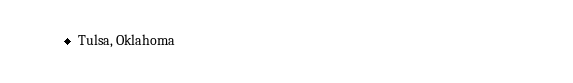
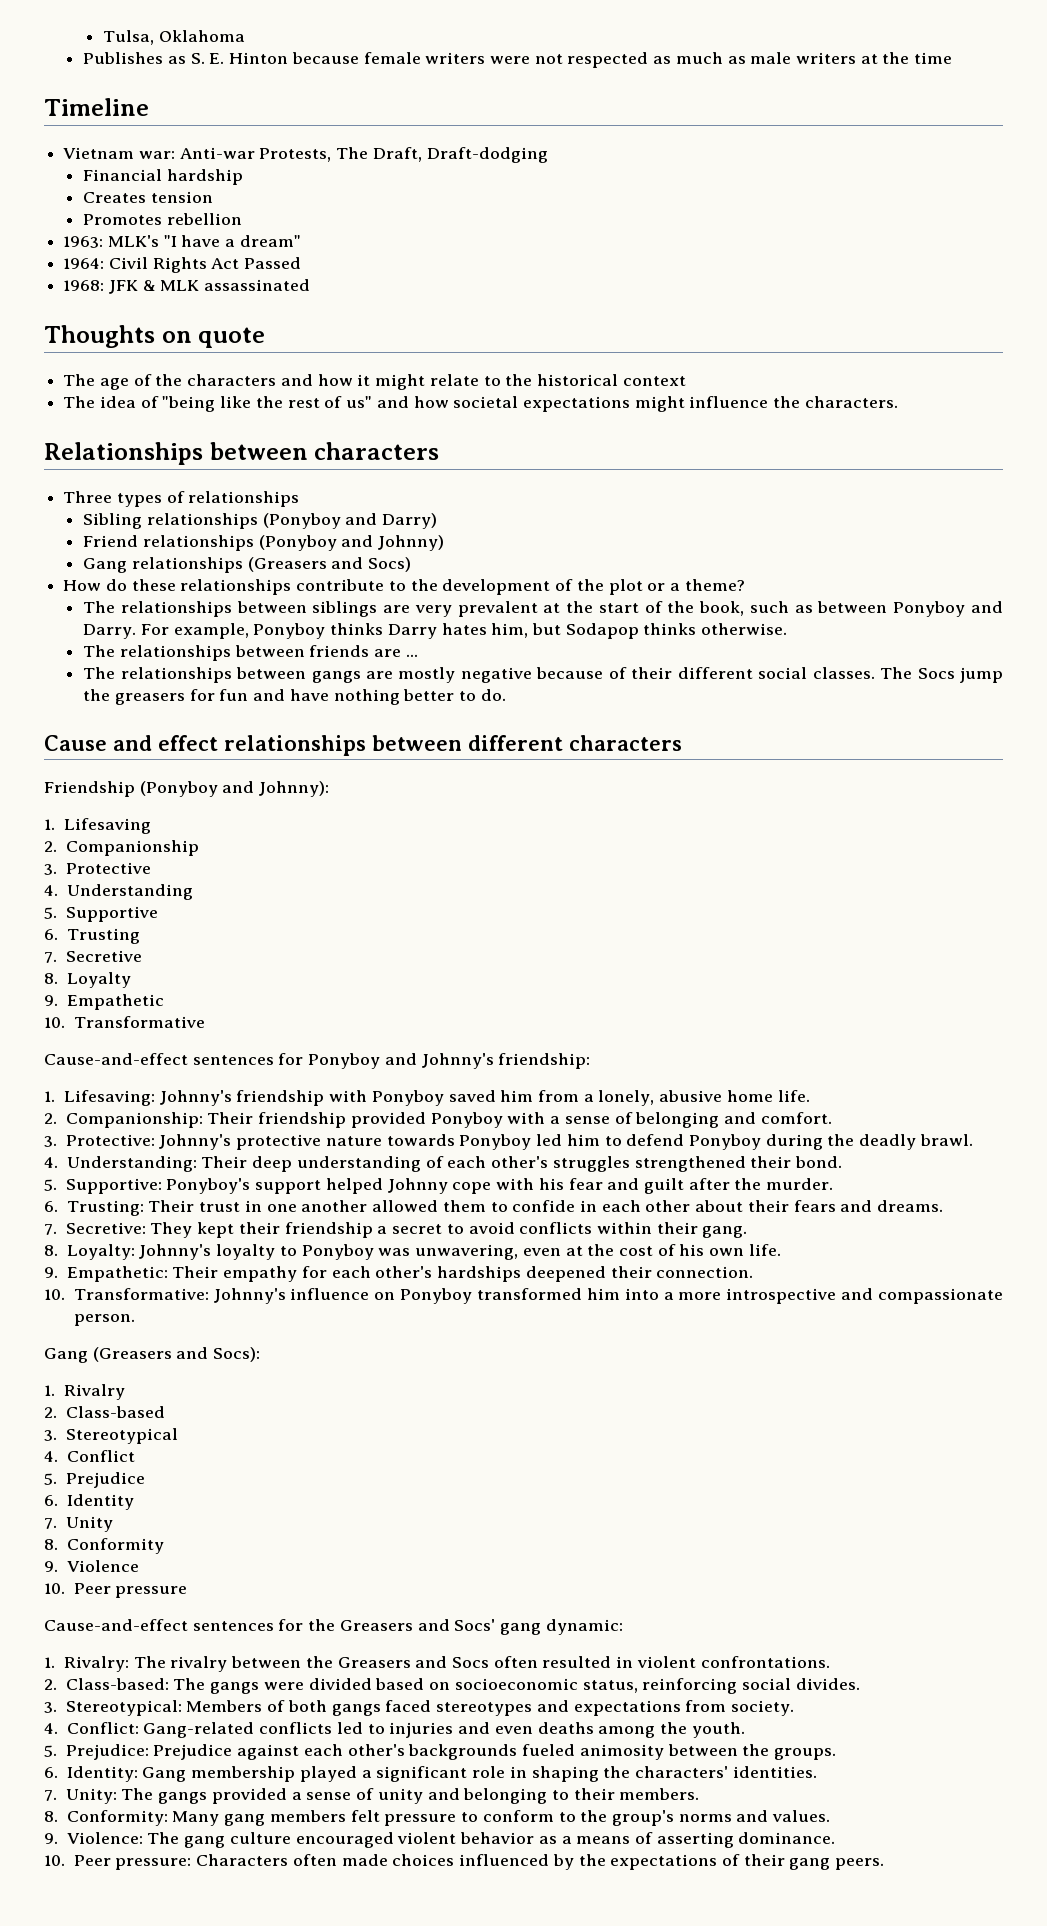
+ Publishes as S. E. Hinton because female writers were not respected as much as male writers at the time
+ Timeline
+ Vietnam war: Anti-war Protests, The Draft, Draft-dodging
+ Financial hardship
+ Creates tension
+ Promotes rebellion
+ 1963: MLK's "I have a dream"
+ 1964: Civil Rights Act Passed
+ 1968: JFK & MLK assassinated
+ Thoughts on quote
+ The age of the characters and how it might relate to the historical context
+ The idea of "being like the rest of us" and how societal expectations might influence the characters.
+ Relationships between characters
+ Three types of relationships
+ Sibling relationships (Ponyboy and Darry)
+ Friend relationships (Ponyboy and Johnny)
+ Gang relationships (Greasers and Socs)
+ How do these relationships contribute to the development of the plot or a theme?
+ The relationships between siblings are very prevalent at the start of the book, such as between Ponyboy and Darry. For example, Ponyboy thinks Darry hates him, but Sodapop thinks otherwise.
+ The relationships between friends are ...
+ The relationships between gangs are mostly negative because of their different social classes. The Socs jump the greasers for fun and have nothing better to do.
+ Cause and effect relationships between different characters
+ Friendship (Ponyboy and Johnny):
+ 1. Lifesaving
+ 2. Companionship
+ 3. Protective
+ 4. Understanding
+ 5. Supportive
+ 6. Trusting
+ 7. Secretive
+ 8. Loyalty
+ 9. Empathetic
+ 10. Transformative
+ Cause-and-effect sentences for Ponyboy and Johnny's friendship:
+ 1. Lifesaving: Johnny's friendship with Ponyboy saved him from a lonely, abusive home life.
+ 2. Companionship: Their friendship provided Ponyboy with a sense of belonging and comfort.
+ 3. Protective: Johnny's protective nature towards Ponyboy led him to defend Ponyboy during the deadly brawl.
+ 4. Understanding: Their deep understanding of each other's struggles strengthened their bond.
+ 5. Supportive: Ponyboy's support helped Johnny cope with his fear and guilt after the murder.
+ 6. Trusting: Their trust in one another allowed them to confide in each other about their fears and dreams.
+ 7. Secretive: They kept their friendship a secret to avoid conflicts within their gang.
+ 8. Loyalty: Johnny's loyalty to Ponyboy was unwavering, even at the cost of his own life.
+ 9. Empathetic: Their empathy for each other's hardships deepened their connection.
+ 10. Transformative: Johnny's influence on Ponyboy transformed him into a more introspective and compassionate person.
+ Gang (Greasers and Socs):
+ 1. Rivalry
+ 2. Class-based
+ 3. Stereotypical
+ 4. Conflict
+ 5. Prejudice
+ 6. Identity
+ 7. Unity
+ 8. Conformity
+ 9. Violence
+ 10. Peer pressure
+ Cause-and-effect sentences for the Greasers and Socs' gang dynamic:
+ 1. Rivalry: The rivalry between the Greasers and Socs often resulted in violent confrontations.
+ 2. Class-based: The gangs were divided based on socioeconomic status, reinforcing social divides.
+ 3. Stereotypical: Members of both gangs faced stereotypes and expectations from society.
+ 4. Conflict: Gang-related conflicts led to injuries and even deaths among the youth.
+ 5. Prejudice: Prejudice against each other's backgrounds fueled animosity between the groups.
+ 6. Identity: Gang membership played a significant role in shaping the characters' identities.
+ 7. Unity: The gangs provided a sense of unity and belonging to their members.
+ 8. Conformity: Many gang members felt pressure to conform to the group's norms and values.
+ 9. Violence: The gang culture encouraged violent behavior as a means of asserting dominance.
+ 10. Peer pressure: Characters often made choices influenced by the expectations of their gang peers.

